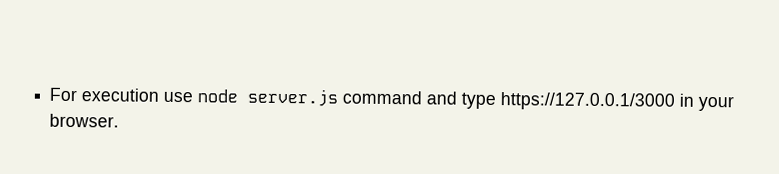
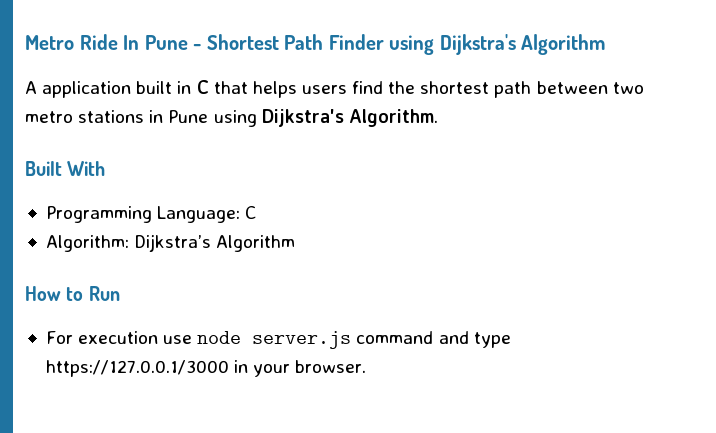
+ Metro Ride In Pune - Shortest Path Finder using Dijkstra's Algorithm
+ A application built in C that helps users find the shortest path between two metro stations in Pune using Dijkstra's Algorithm.
+ Built With
+ Programming Language: C
+ Algorithm: Dijkstra’s Algorithm
+ How to Run

